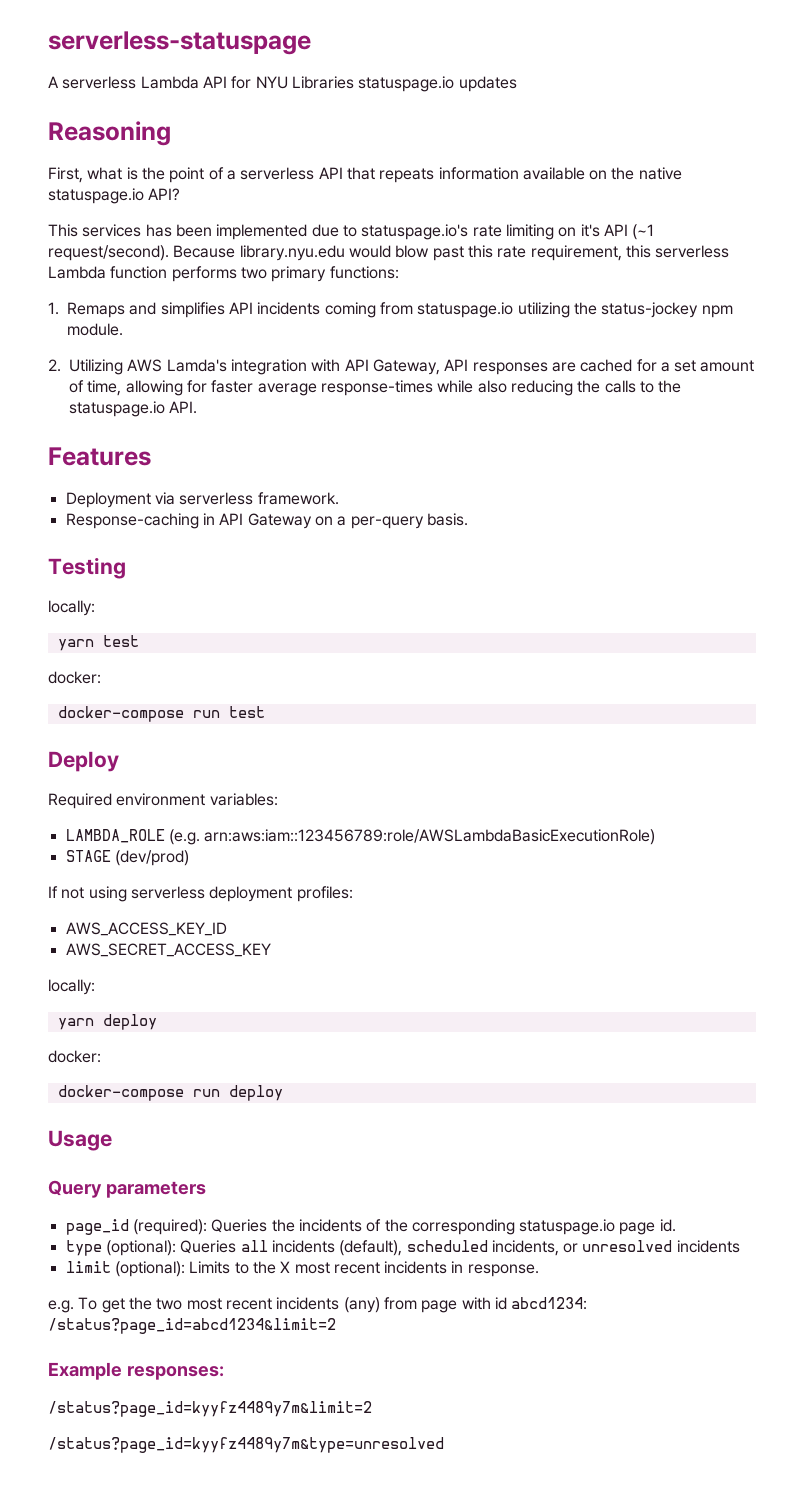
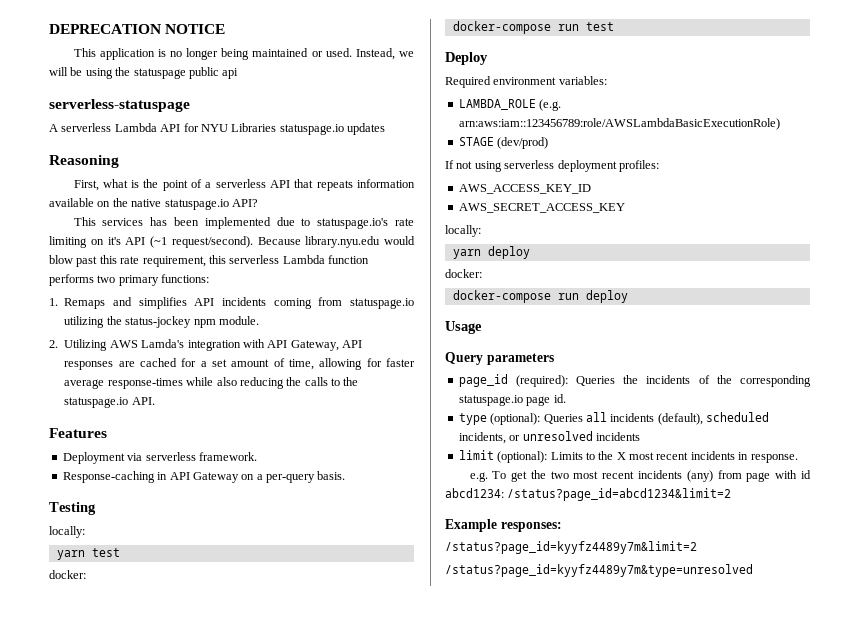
+ DEPRECATION NOTICE
+ This application is no longer being maintained or used. Instead, we will be using the statuspage public api

